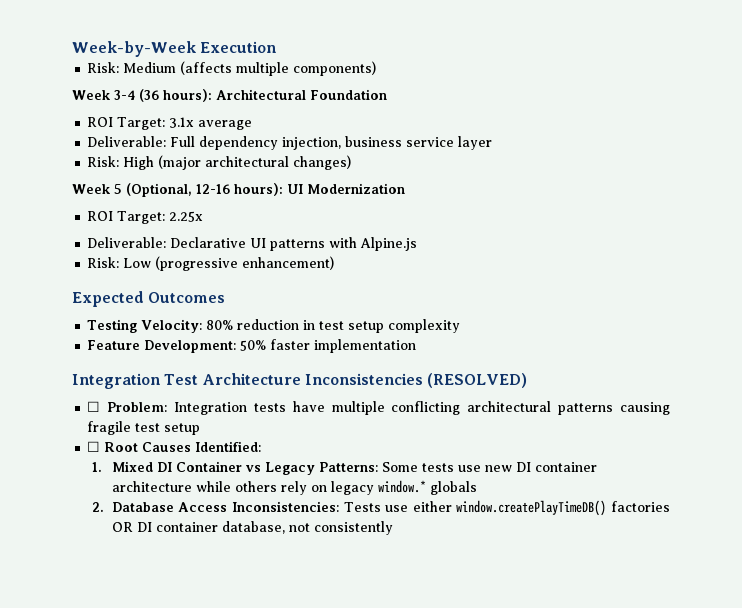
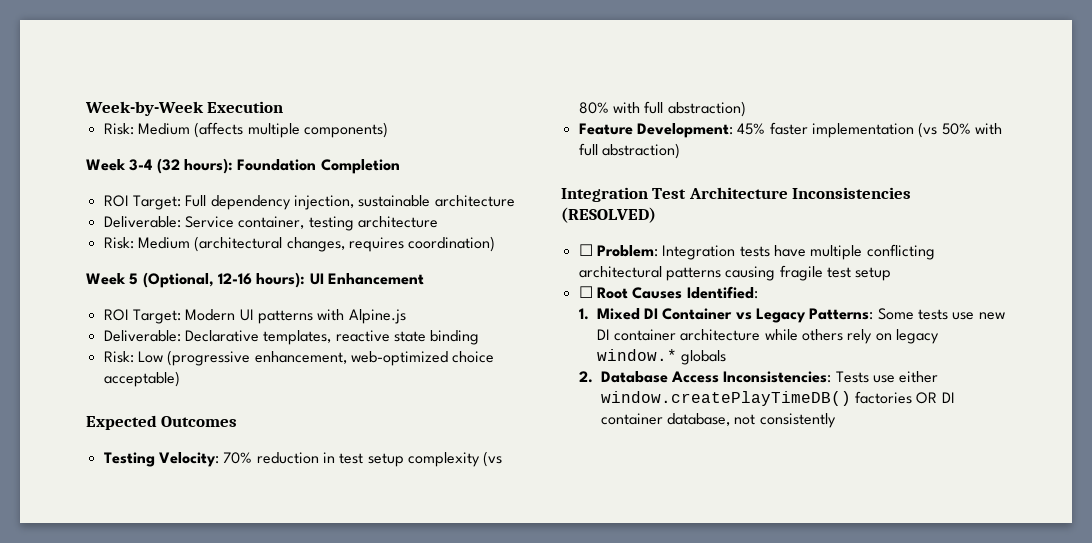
- Week 3-4 (36 hours): Architectural Foundation
- ROI Target: 3.1x average
- Deliverable: Full dependency injection, business service layer
- Risk: High (major architectural changes)
+ Week 3-4 (32 hours): Foundation Completion
+ ROI Target: Full dependency injection, sustainable architecture
+ Deliverable: Service container, testing architecture
+ Risk: Medium (architectural changes, requires coordination)
- Week 5 (Optional, 12-16 hours): UI Modernization
- ROI Target: 2.25x
- Deliverable: Declarative UI patterns with Alpine.js
+ Week 5 (Optional, 12-16 hours): UI Enhancement
+ ROI Target: Modern UI patterns with Alpine.js
+ Deliverable: Declarative templates, reactive state binding
- Risk: Low (progressive enhancement)
+ Risk: Low (progressive enhancement, web-optimized choice acceptable)
- Testing Velocity: 80% reduction in test setup complexity
+ Testing Velocity: 70% reduction in test setup complexity (vs 80% with full abstraction)
- Feature Development: 50% faster implementation
+ Feature Development: 45% faster implementation (vs 50% with full abstraction)

